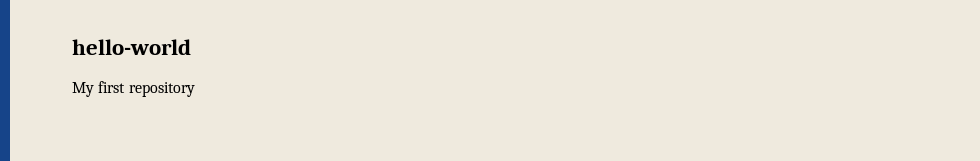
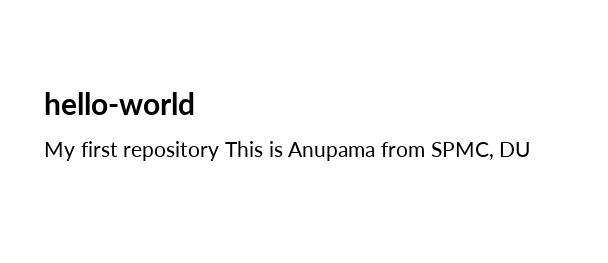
- My first repository
+ My first repository This is Anupama from SPMC, DU

